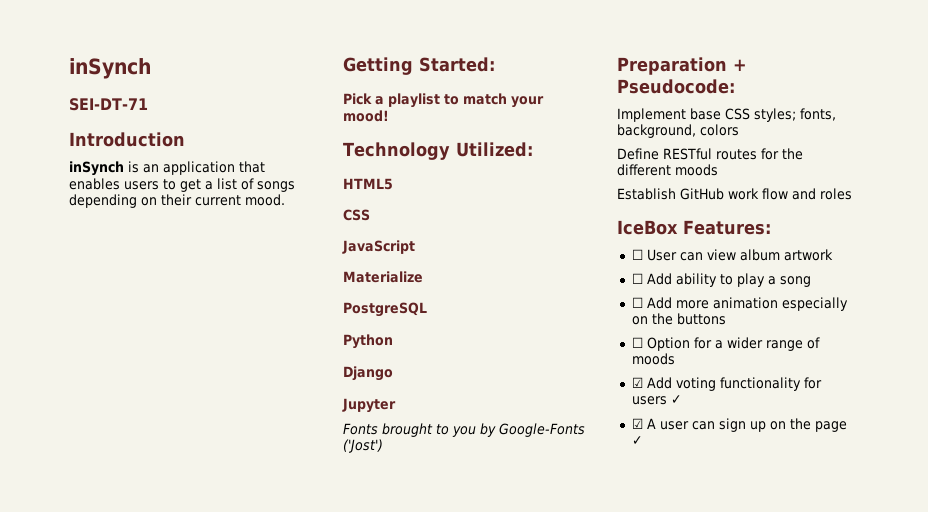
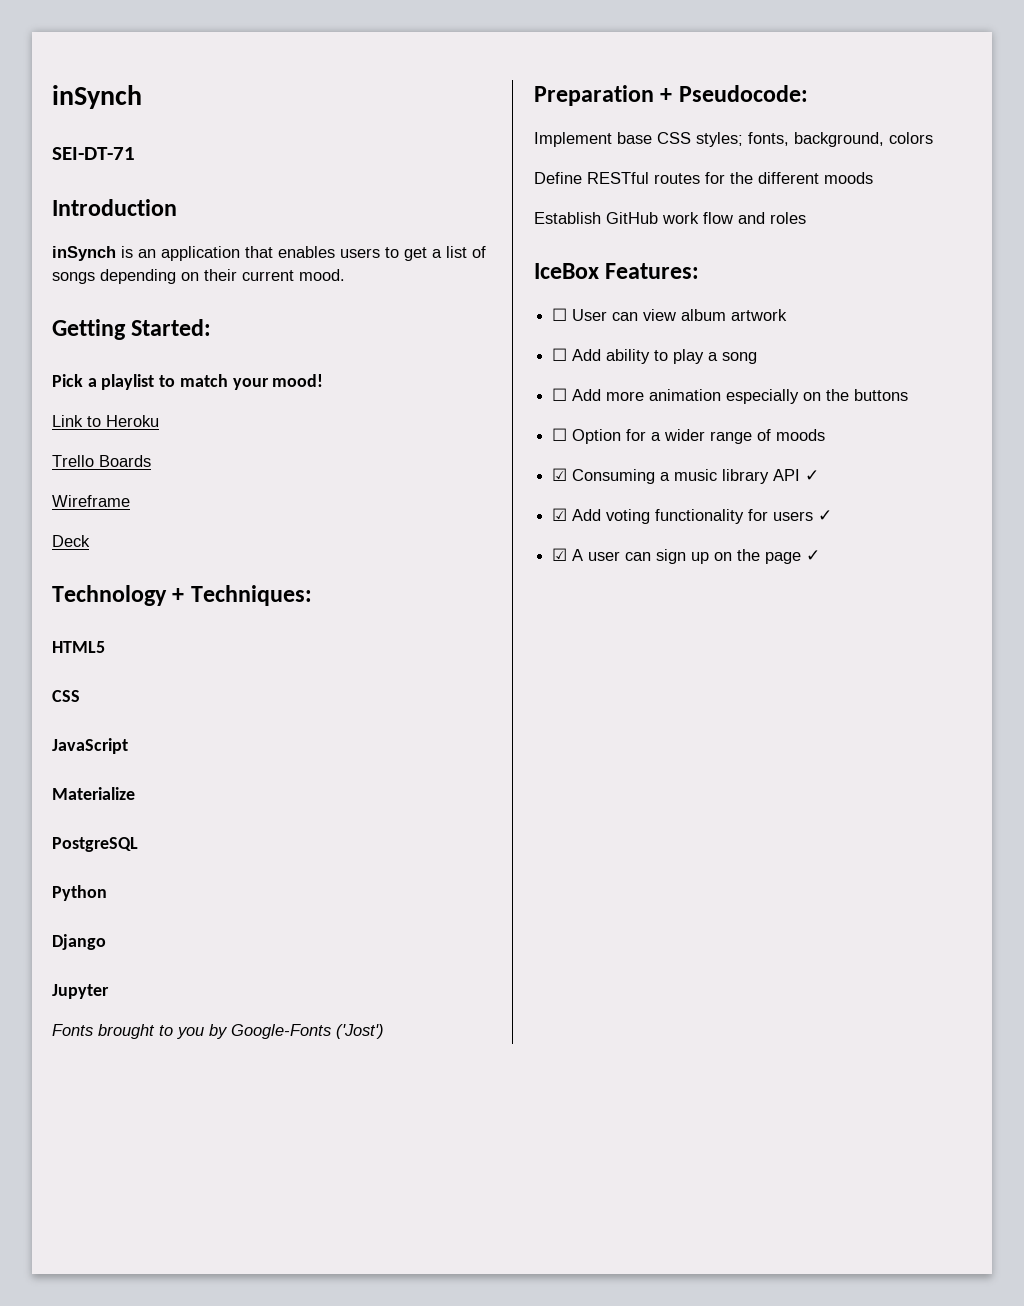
+ Link to Heroku
+ Trello Boards
+ Wireframe
+ Deck
- Technology Utilized:
+ Technology + Techniques:
+ ☑ Consuming a music library API ✓

